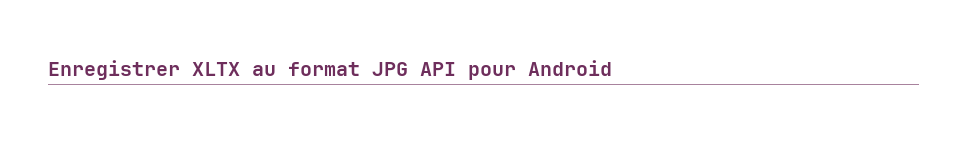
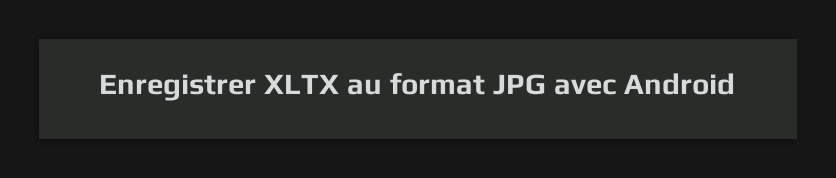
- Enregistrer XLTX au format JPG API pour Android
+ Enregistrer XLTX au format JPG avec Android

